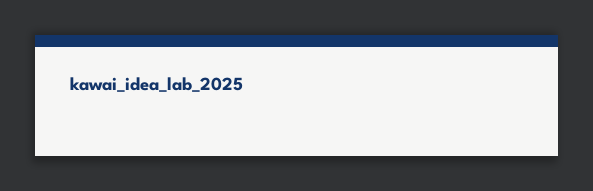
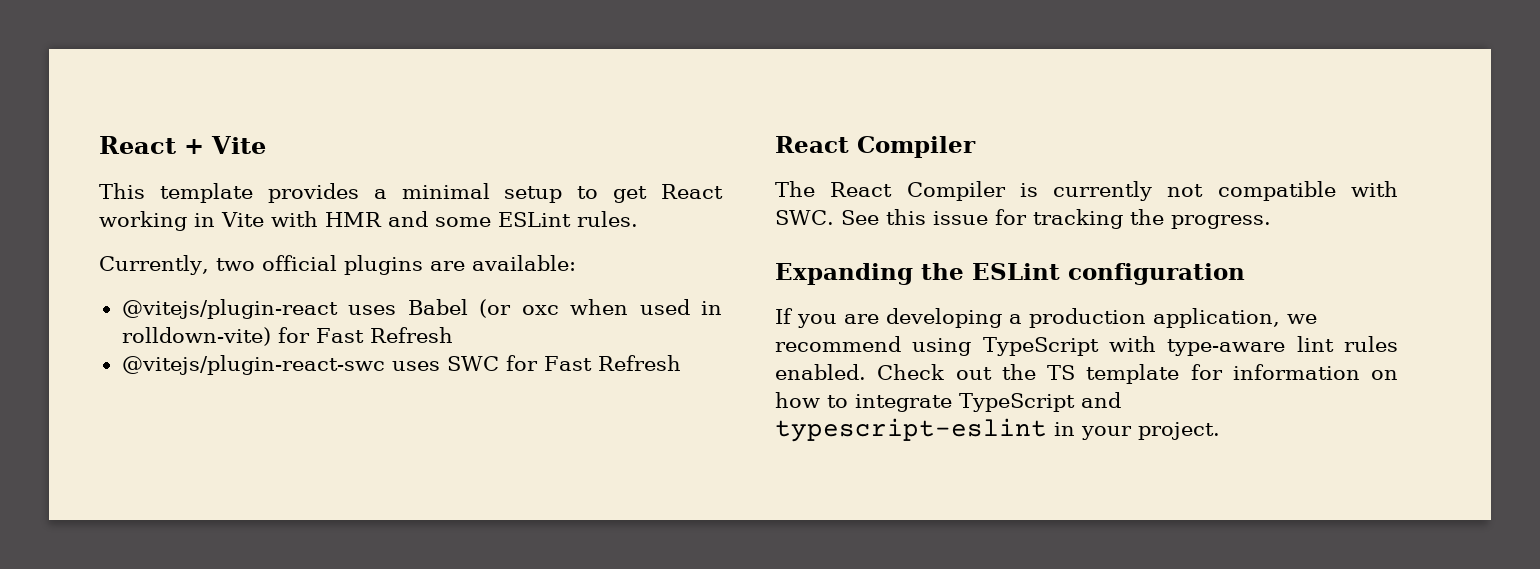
- kawai_idea_lab_2025
+ React + Vite
+ This template provides a minimal setup to get React working in Vite with HMR and some ESLint rules.
+ Currently, two official plugins are available:
+ @vitejs/plugin-react uses Babel (or oxc when used in rolldown-vite) for Fast Refresh
+ @vitejs/plugin-react-swc uses SWC for Fast Refresh
+ React Compiler
+ The React Compiler is currently not compatible with SWC. See this issue for tracking the progress.
+ Expanding the ESLint configuration
+ If you are developing a production application, we recommend using TypeScript with type-aware lint rules enabled. Check out the TS template for information on how to integrate TypeScript and typescript-eslint in your project.

